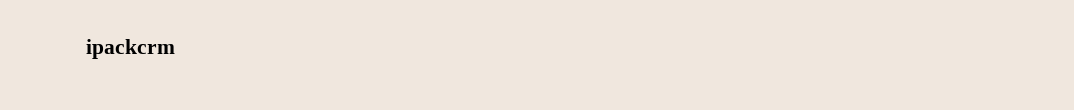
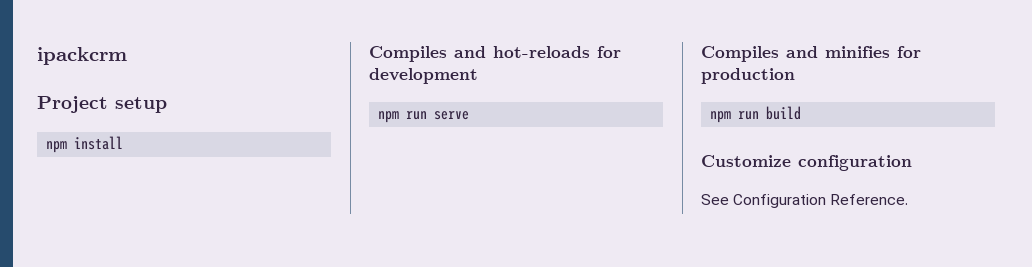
+ Project setup
+ npm install
+ Compiles and hot-reloads for development
+ npm run serve
+ Compiles and minifies for production
+ npm run build
+ Customize configuration
+ See Configuration Reference.

